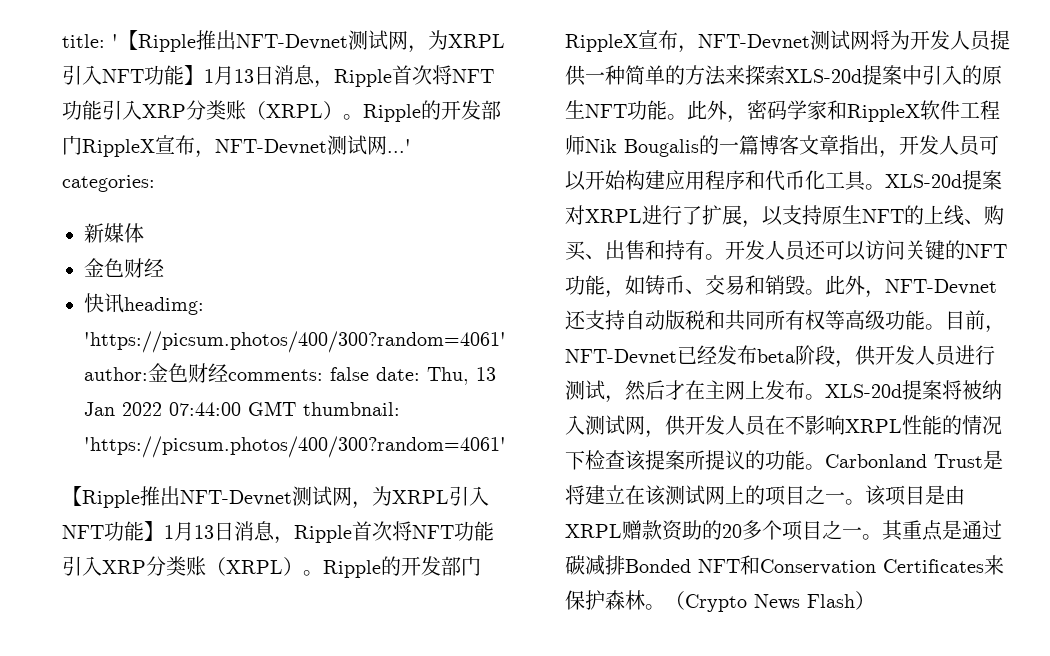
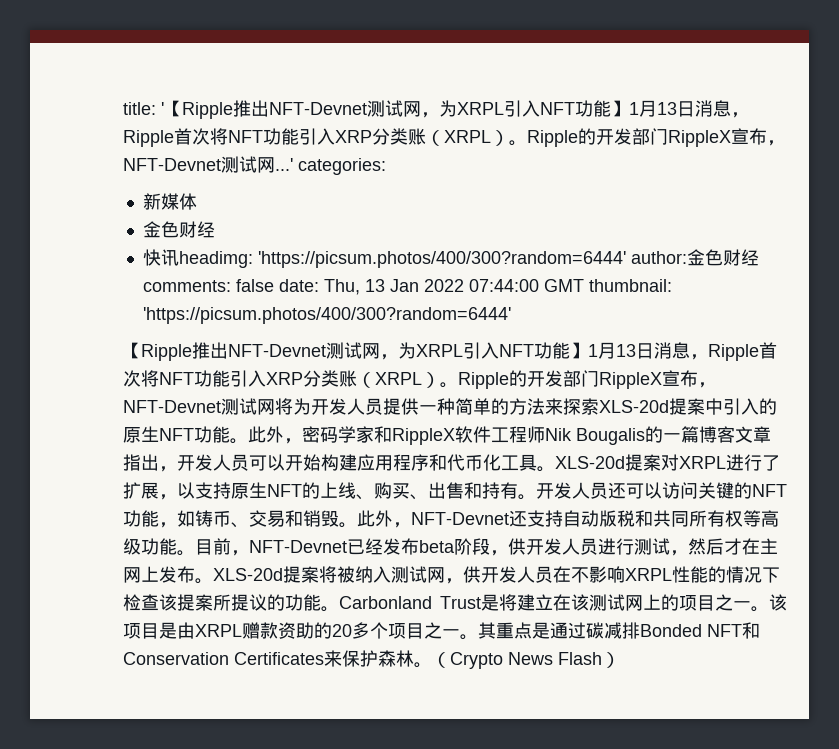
- 快讯headimg: 'https://picsum.photos/400/300?random=4061' author:金色财经comments: false date: Thu, 13 Jan 2022 07:44:00 GMT thumbnail: 'https://picsum.photos/400/300?random=4061'
+ 快讯headimg: 'https://picsum.photos/400/300?random=6444' author:金色财经comments: false date: Thu, 13 Jan 2022 07:44:00 GMT thumbnail: 'https://picsum.photos/400/300?random=6444'

